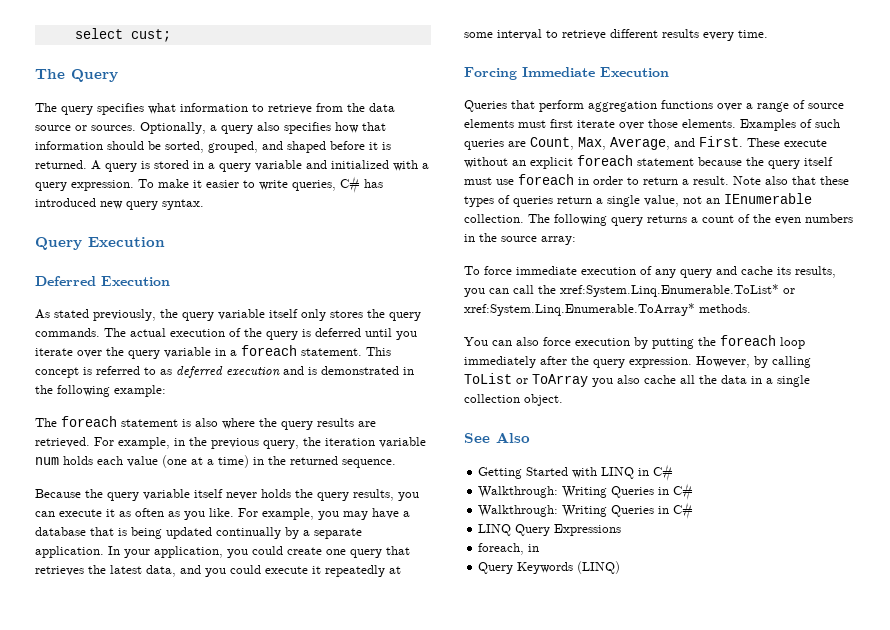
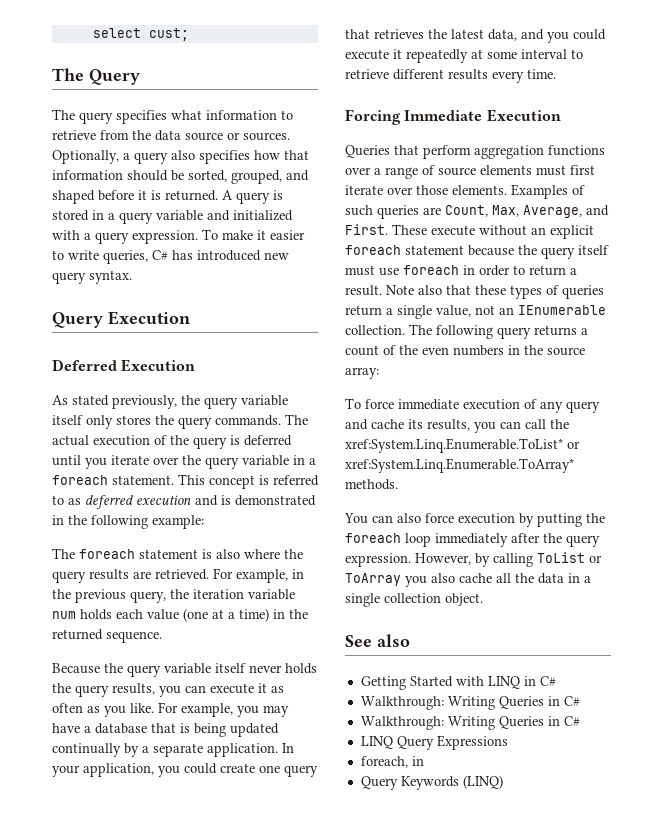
- See Also
+ See also

